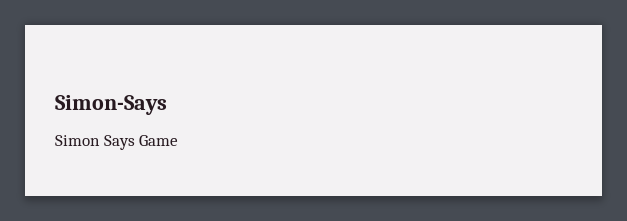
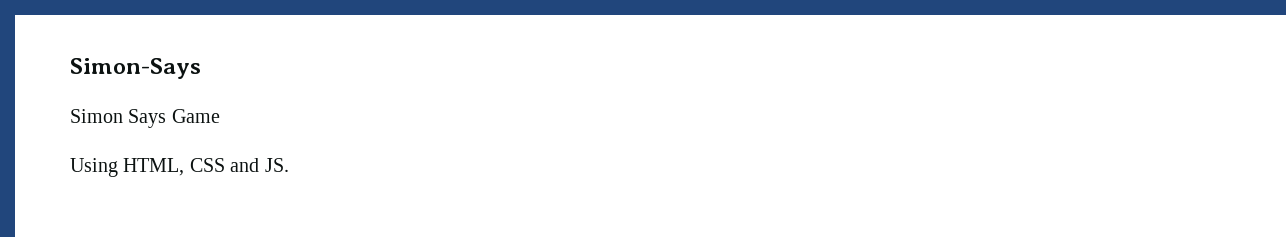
+ Using HTML, CSS and JS.

